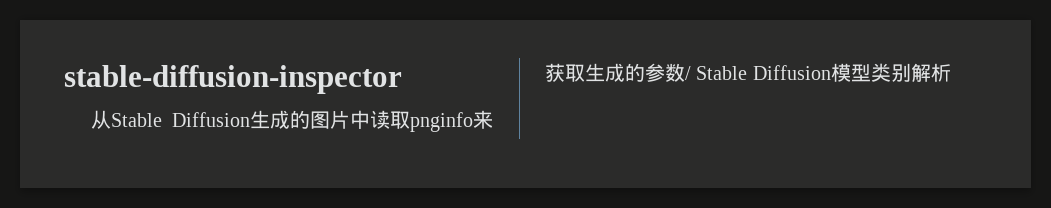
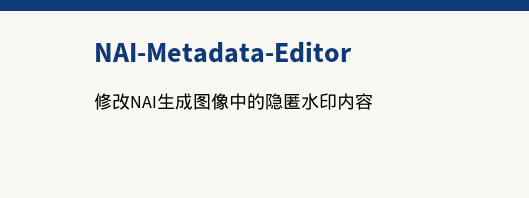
- stable-diffusion-inspector
- 从Stable Diffusion生成的图片中读取pnginfo来获取生成的参数/ Stable Diffusion模型类别解析
+ NAI-Metadata-Editor
+ 修改NAI生成图像中的隐匿水印内容

